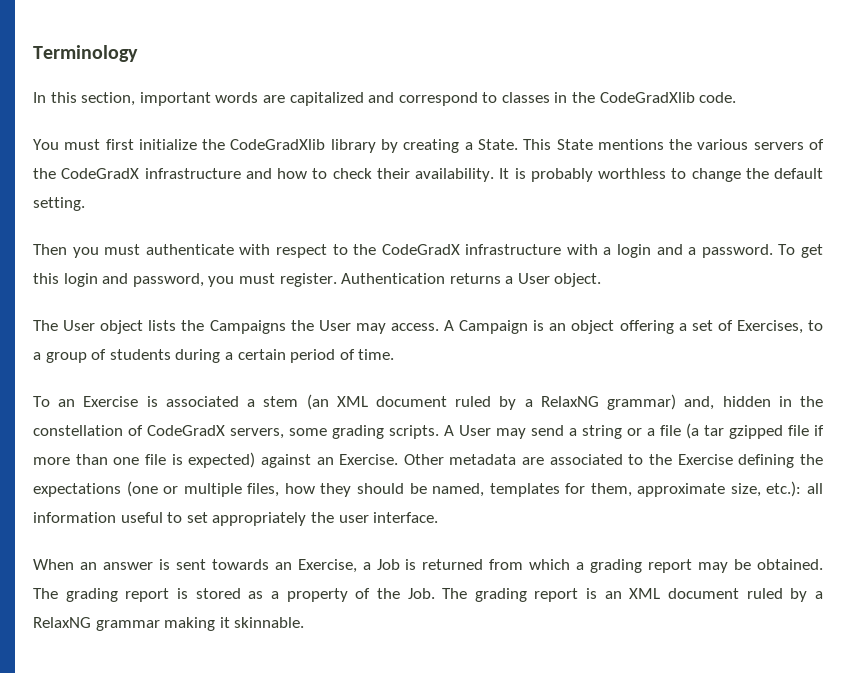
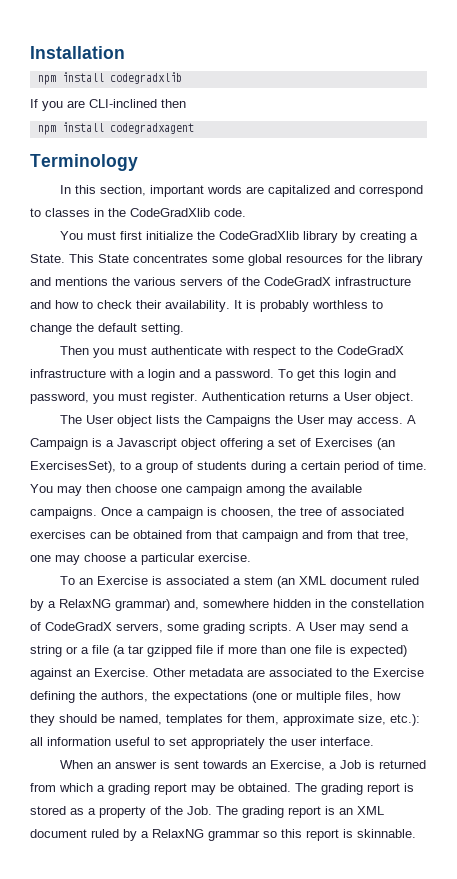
+ Installation
+ npm install codegradxlib
+ If you are CLI-inclined then
+ npm install codegradxagent
- This State mentions the various servers of the CodeGradX infrastructure and how to check their availability.
+ This State concentrates some global resources for the library and mentions the various servers of the CodeGradX infrastructure and how to check their availability.
- A Campaign is an object offering a set of Exercises, to a group of students during a certain period of time.
+ A Campaign is a Javascript object offering a set of Exercises (an ExercisesSet), to a group of students during a certain period of time. You may then choose one campaign among the available campaigns. Once a campaign is choosen, the tree of associated exercises can be obtained from that campaign and from that tree, one may choose a particular exercise.
- To an Exercise is associated a stem (an XML document ruled by a RelaxNG grammar) and, hidden in the constellation of CodeGradX servers, some grading scripts.
+ To an Exercise is associated a stem (an XML document ruled by a RelaxNG grammar) and, somewhere hidden in the constellation of CodeGradX servers, some grading scripts.
- Other metadata are associated to the Exercise defining the expectations (one or multiple files, how they should be named, templates for them, approximate size, etc.): all information useful to set appropriately the user interface.
+ Other metadata are associated to the Exercise defining the authors, the expectations (one or multiple files, how they should be named, templates for them, approximate size, etc.): all information useful to set appropriately the user interface.
- The grading report is stored as a property of the Job. The grading report is an XML document ruled by a RelaxNG grammar making it skinnable.
+ The grading report is stored as a property of the Job. The grading report is an XML document ruled by a RelaxNG grammar so this report is skinnable.

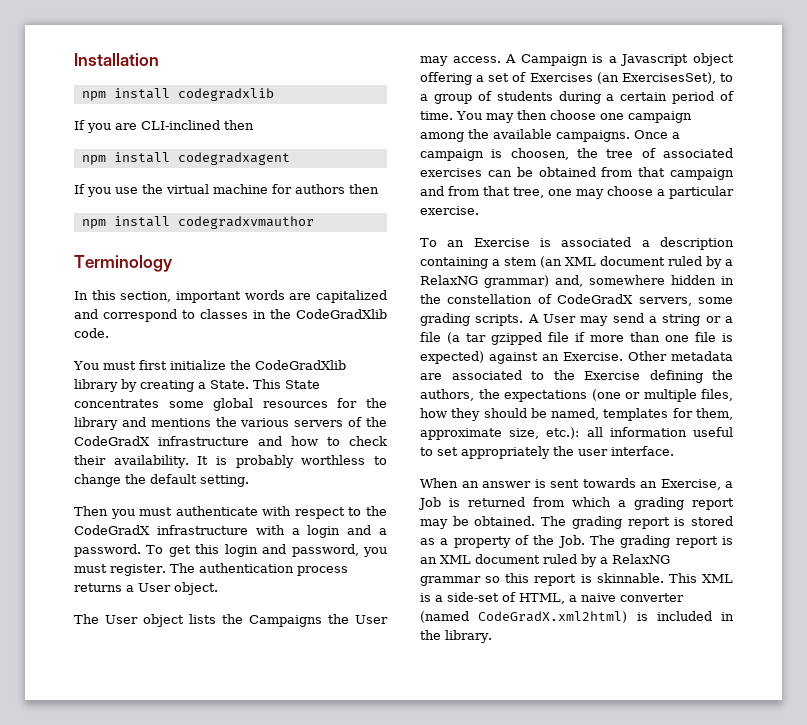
+ If you use the virtual machine for authors then
+ npm install codegradxvmauthor
- Authentication returns a User object.
+ The authentication process returns a User object.
- To an Exercise is associated a stem (an XML document ruled by a RelaxNG grammar) and, somewhere hidden in the constellation of CodeGradX servers, some grading scripts.
+ To an Exercise is associated a description containing a stem (an XML document ruled by a RelaxNG grammar) and, somewhere hidden in the constellation of CodeGradX servers, some grading scripts.
+ This XML is a side-set of HTML, a naive converter (named CodeGradX.xml2html) is included in the library.

